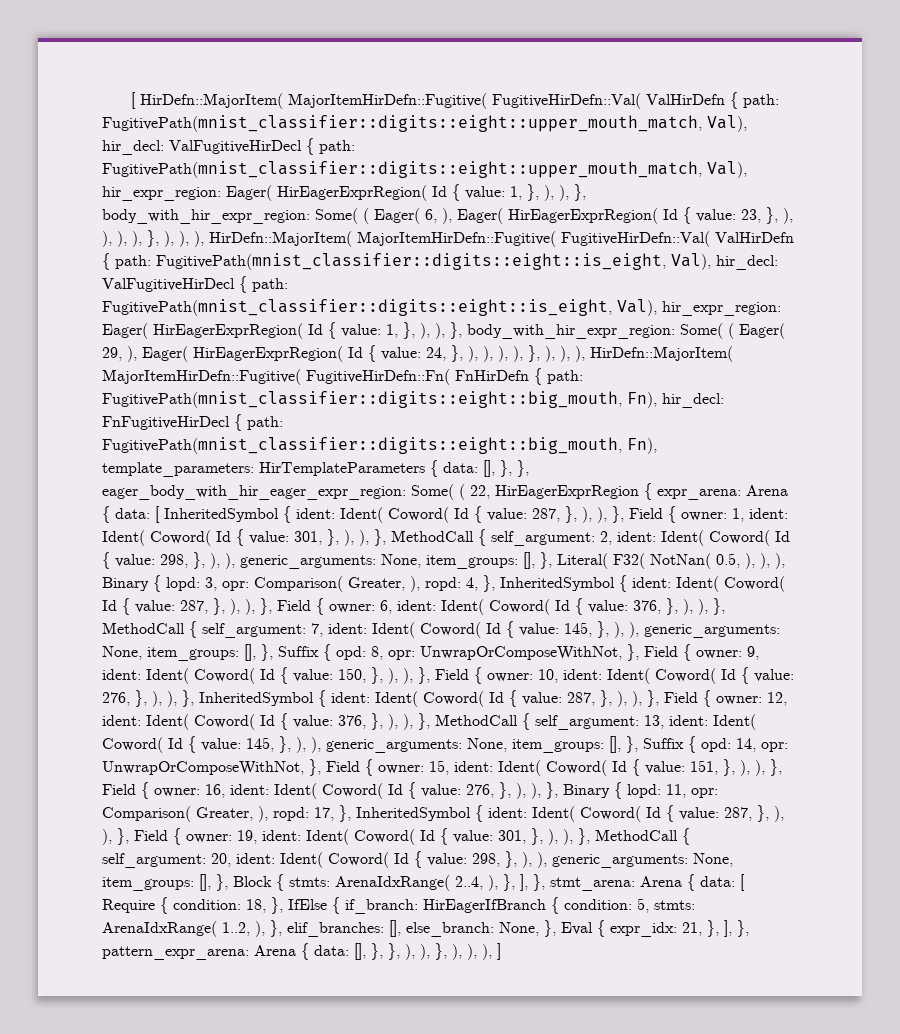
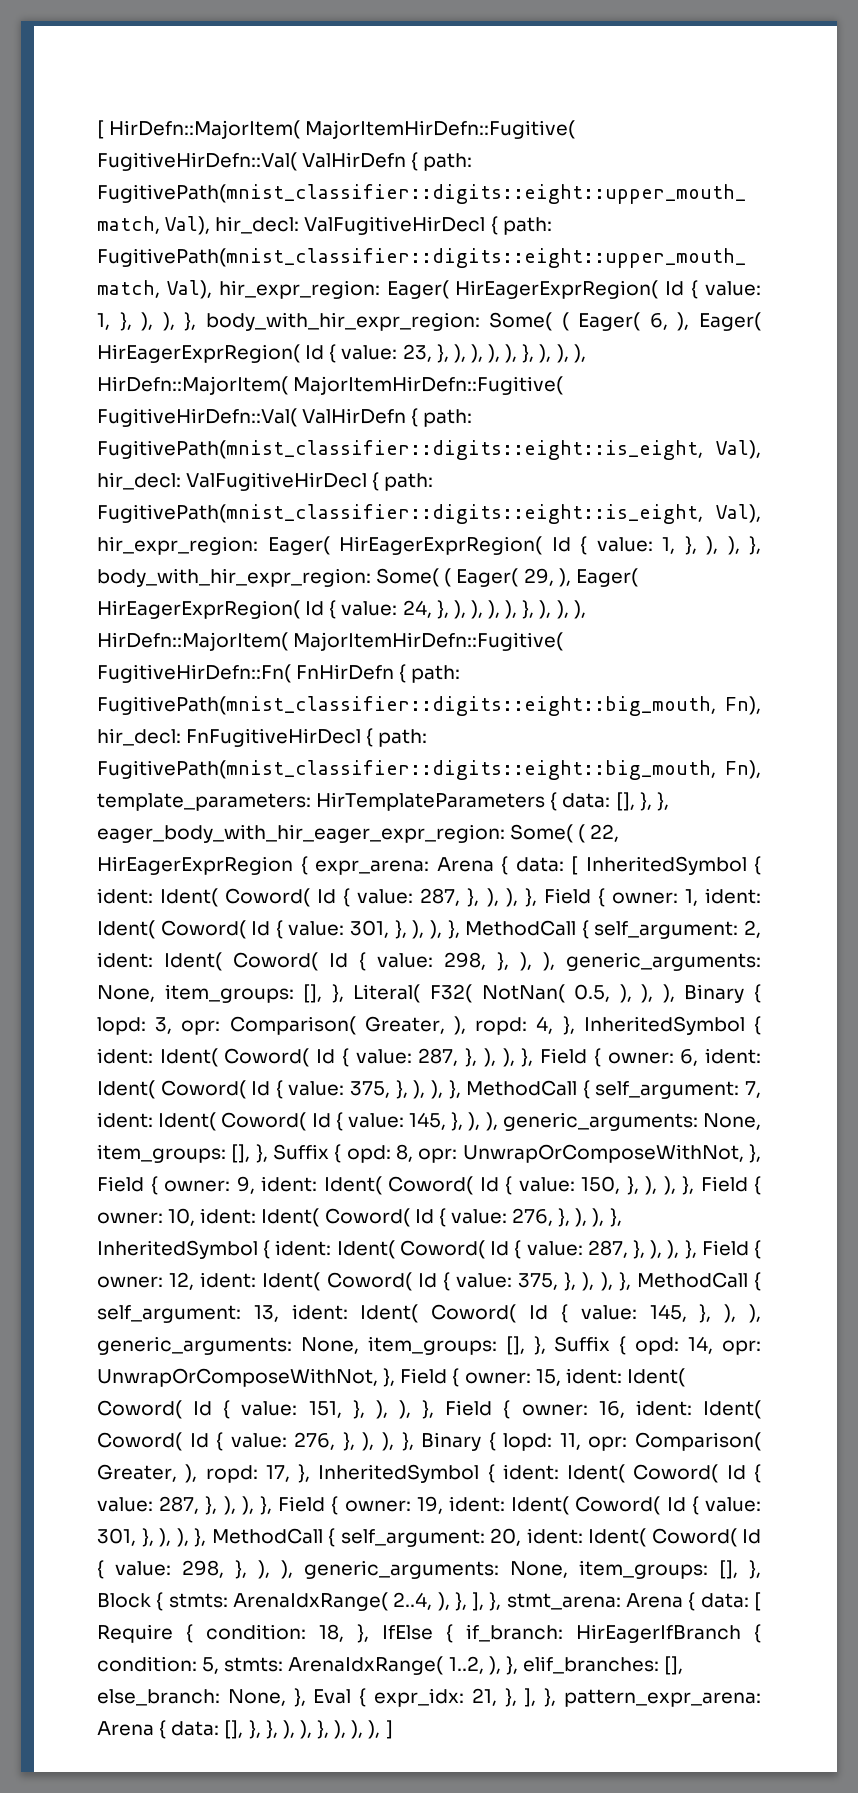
- 6, ident: Ident( Coword( Id { value: 376, }, ), ), }, MethodCall { self_argument:
+ 6, ident: Ident( Coword( Id { value: 375, }, ), ), }, MethodCall { self_argument:
- 12, ident: Ident( Coword( Id { value: 376, }, ), ), }, MethodCall { self_argument:
+ 12, ident: Ident( Coword( Id { value: 375, }, ), ), }, MethodCall { self_argument:

